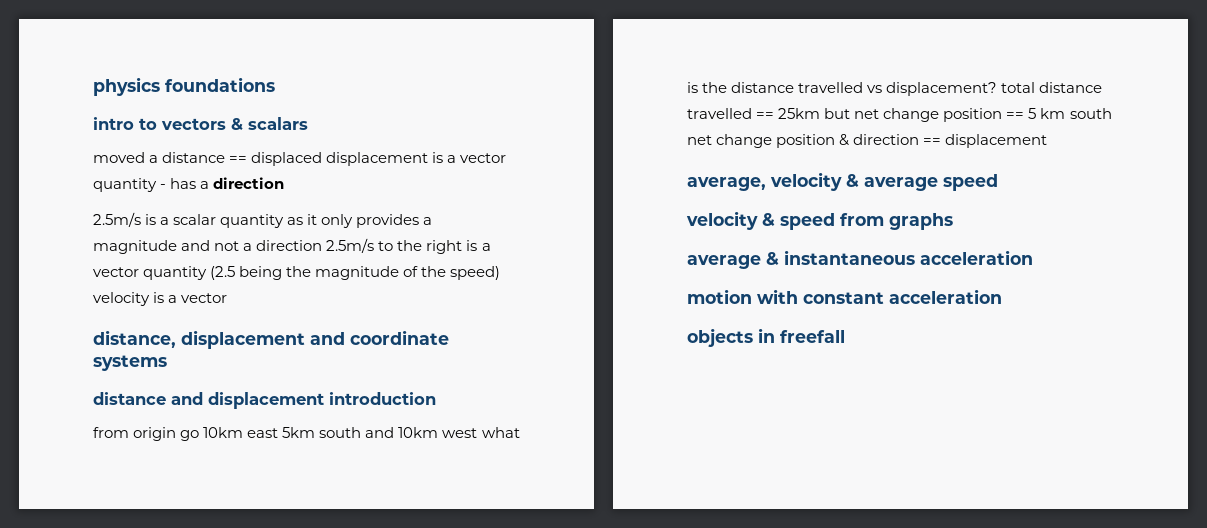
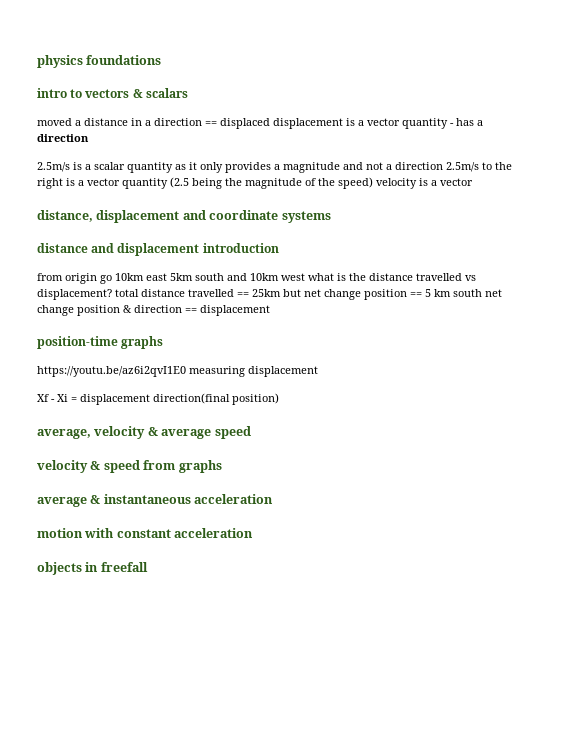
- moved a distance == displaced displacement is a vector quantity - has a direction
+ moved a distance in a direction == displaced displacement is a vector quantity - has a direction
+ position-time graphs
+ https://youtu.be/az6i2qvI1E0 measuring displacement
+ Xf - Xi = displacement direction(final position)

